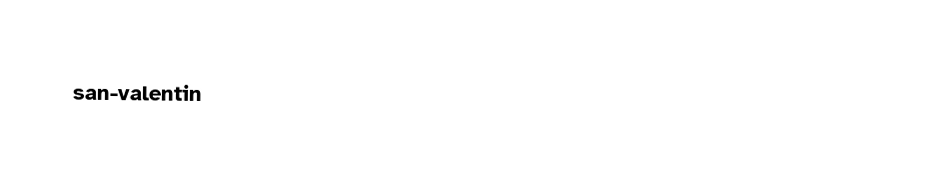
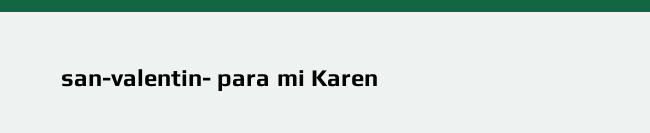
- san-valentin
+ san-valentin- para mi Karen

